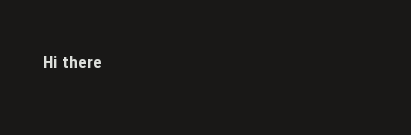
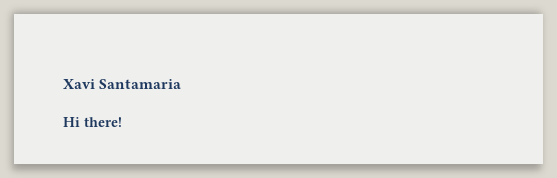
- Hi there
+ Xavi Santamaria
+ Hi there!

